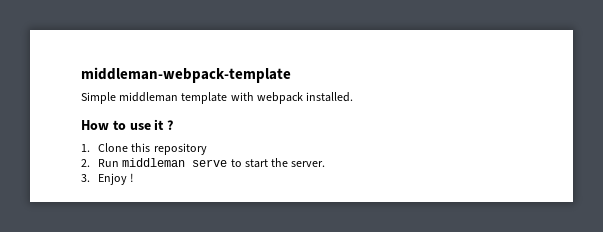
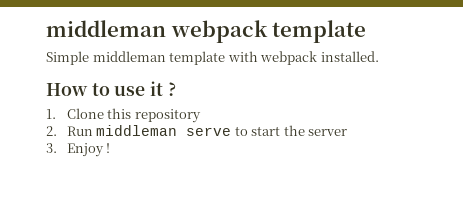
- middleman-webpack-template
+ middleman webpack template
- 2. Run middleman serve to start the server.
+ 2. Run middleman serve to start the server

